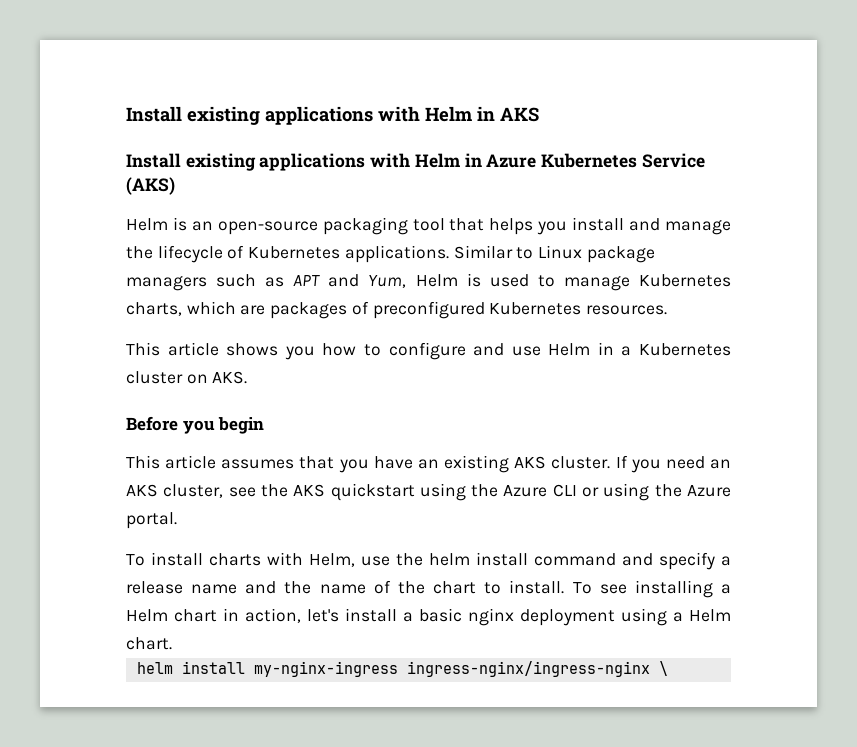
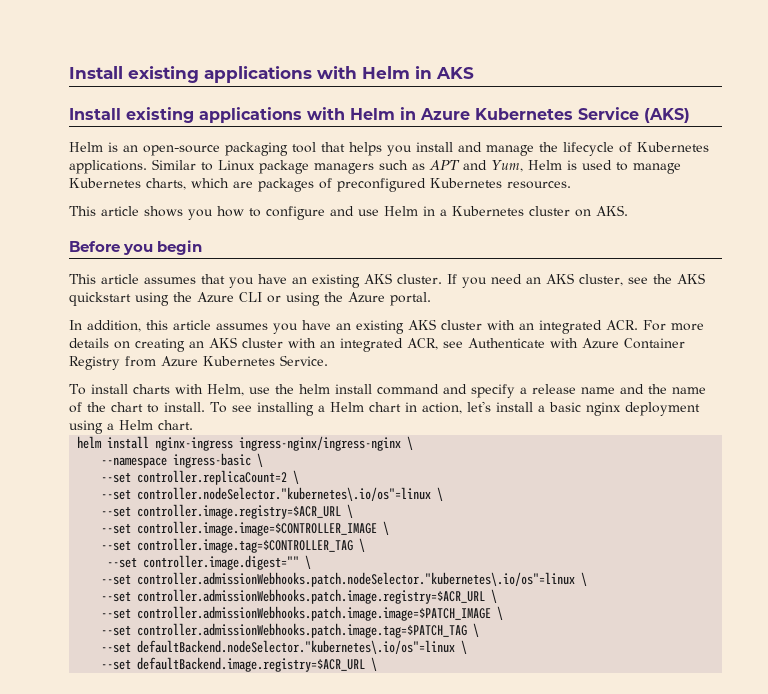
+ In addition, this article assumes you have an existing AKS cluster with an integrated ACR. For more details on creating an AKS cluster with an integrated ACR, see Authenticate with Azure Container Registry from Azure Kubernetes Service.
- helm install my-nginx-ingress ingress-nginx/ingress-nginx \
+ helm install nginx-ingress ingress-nginx/ingress-nginx \
+ --namespace ingress-basic \
+ --set controller.replicaCount=2 \
+ --set controller.nodeSelector."kubernetes\.io/os"=linux \
+ --set controller.image.registry=$ACR_URL \
+ --set controller.image.image=$CONTROLLER_IMAGE \
+ --set controller.image.tag=$CONTROLLER_TAG \
+ --set controller.image.digest="" \
+ --set controller.admissionWebhooks.patch.nodeSelector."kubernetes\.io/os"=linux \
+ --set controller.admissionWebhooks.patch.image.registry=$ACR_URL \
+ --set controller.admissionWebhooks.patch.image.image=$PATCH_IMAGE \
+ --set controller.admissionWebhooks.patch.image.tag=$PATCH_TAG \
+ --set defaultBackend.nodeSelector."kubernetes\.io/os"=linux \
+ --set defaultBackend.image.registry=$ACR_URL \

